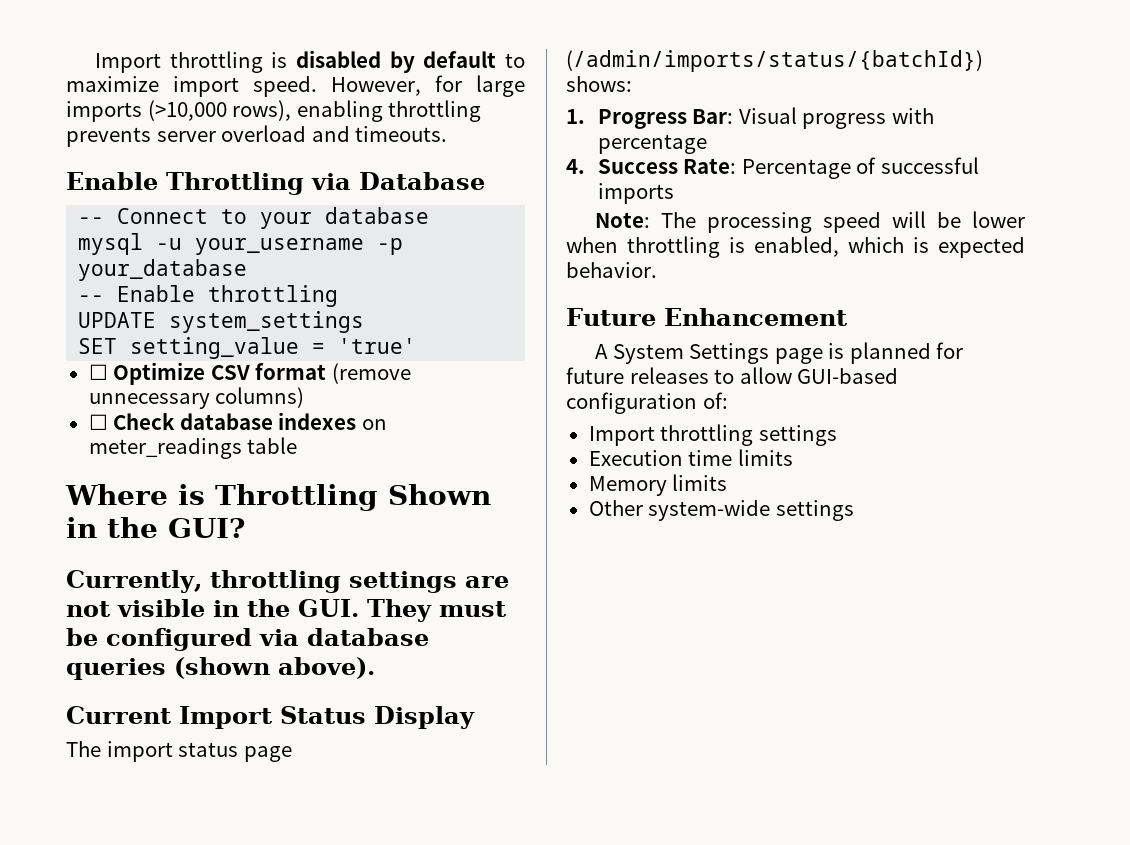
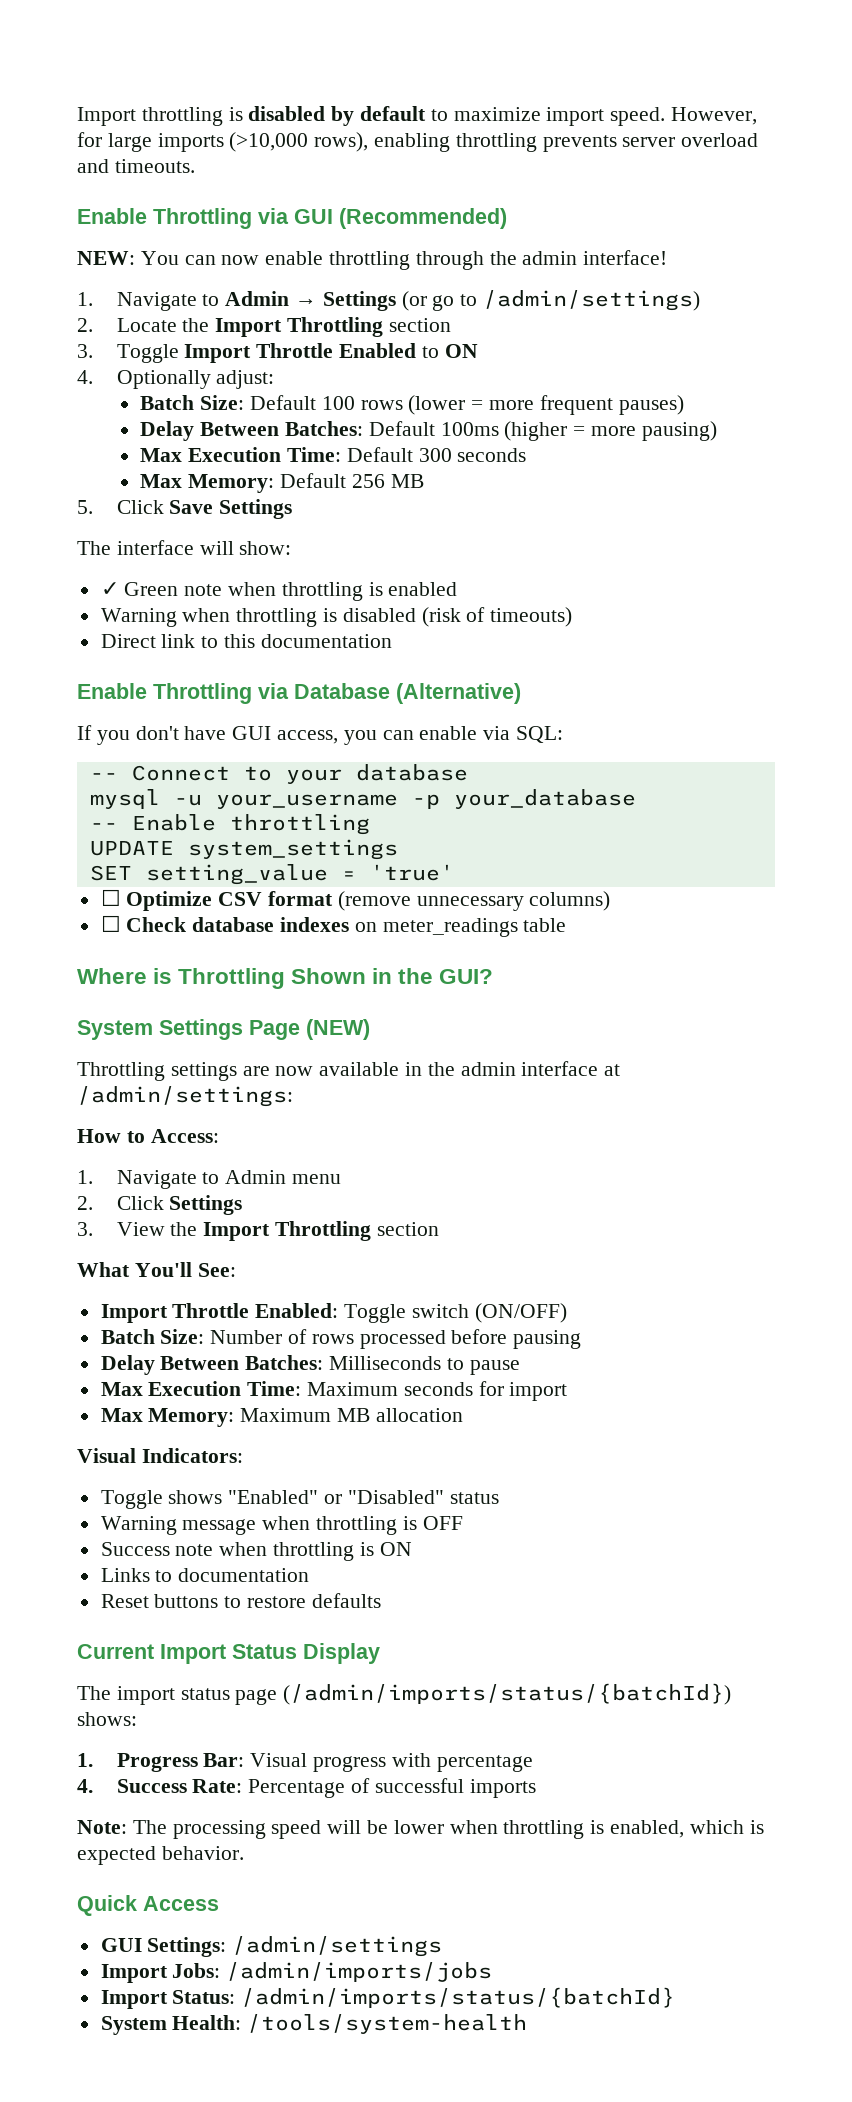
- Enable Throttling via Database
+ Enable Throttling via GUI (Recommended)
+ NEW: You can now enable throttling through the admin interface!
+ 1. Navigate to Admin → Settings (or go to /admin/settings)
+ 2. Locate the Import Throttling section
+ 3. Toggle Import Throttle Enabled to ON
+ 4. Optionally adjust:
+ Batch Size: Default 100 rows (lower = more frequent pauses)
+ Delay Between Batches: Default 100ms (higher = more pausing)
+ Max Execution Time: Default 300 seconds
+ Max Memory: Default 256 MB
+ 5. Click Save Settings
+ The interface will show:
+ ✓ Green note when throttling is enabled
+ Warning when throttling is disabled (risk of timeouts)
+ Direct link to this documentation
+ Enable Throttling via Database (Alternative)
+ If you don't have GUI access, you can enable via SQL:
- Currently, throttling settings are not visible in the GUI. They must be configured via database queries (shown above).
+ System Settings Page (NEW)
+ Throttling settings are now available in the admin interface at /admin/settings:
+ How to Access:
+ 1. Navigate to Admin menu
+ 2. Click Settings
+ 3. View the Import Throttling section
+ What You'll See:
+ Import Throttle Enabled: Toggle switch (ON/OFF)
+ Batch Size: Number of rows processed before pausing
+ Delay Between Batches: Milliseconds to pause
+ Max Execution Time: Maximum seconds for import
+ Max Memory: Maximum MB allocation
+ Visual Indicators:
+ Toggle shows "Enabled" or "Disabled" status
+ Warning message when throttling is OFF
+ Success note when throttling is ON
+ Links to documentation
+ Reset buttons to restore defaults
- Future Enhancement
- A System Settings page is planned for future releases to allow GUI-based configuration of:
- Import throttling settings
- Execution time limits
- Memory limits
- Other system-wide settings
+ Quick Access
+ GUI Settings: /admin/settings
+ Import Jobs: /admin/imports/jobs
+ Import Status: /admin/imports/status/{batchId}
+ System Health: /tools/system-health

